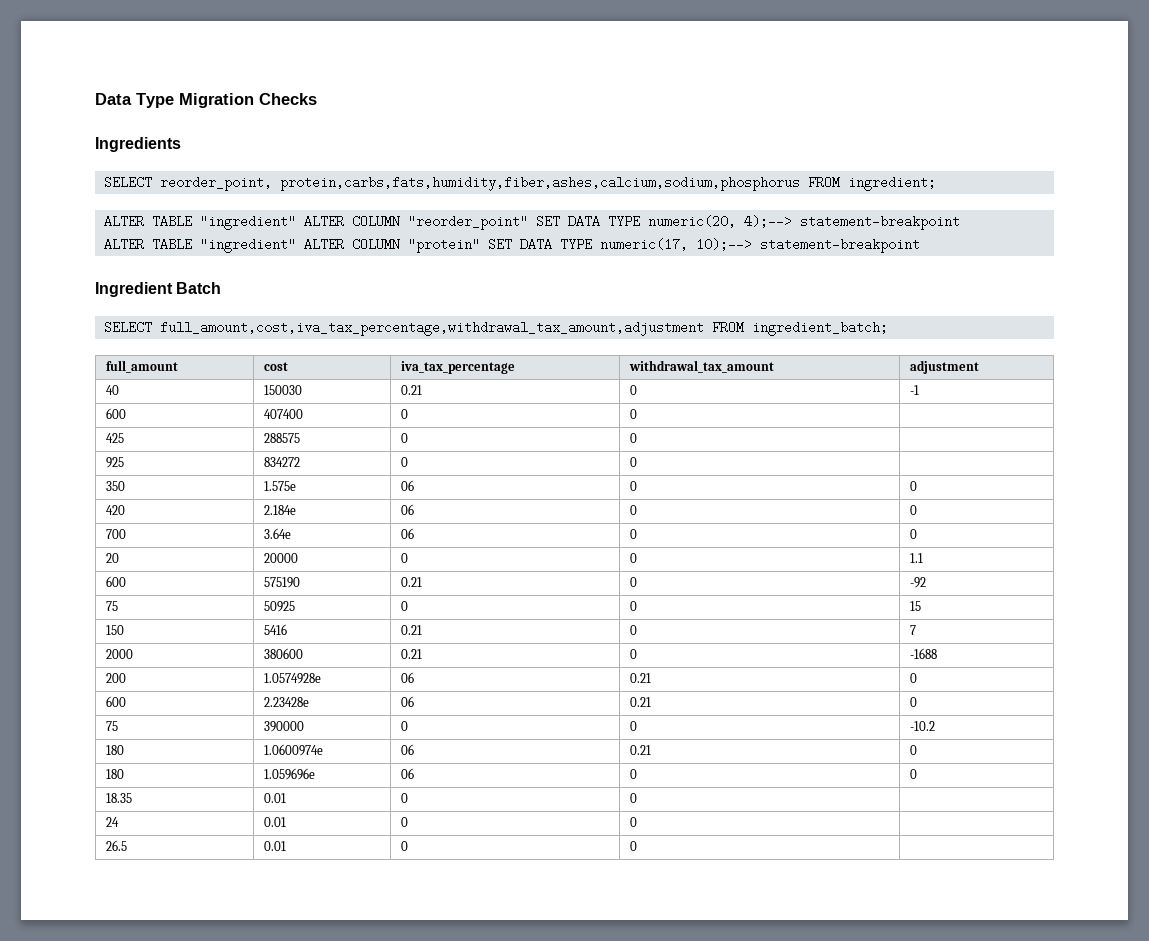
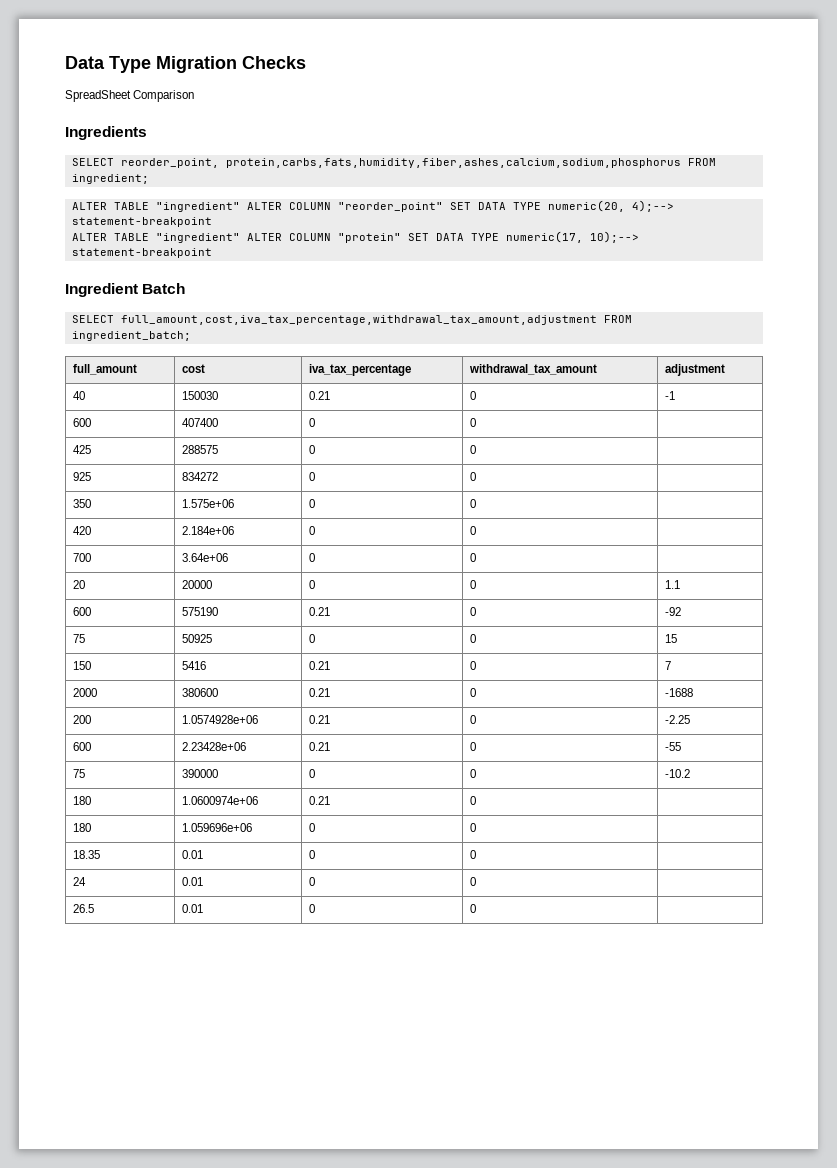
+ SpreadSheet Comparison
- 350 | 1.575e | 06 | 0 | 0
+ 350 | 1.575e+06 | 0 | 0 |
- 420 | 2.184e | 06 | 0 | 0
+ 420 | 2.184e+06 | 0 | 0 |
- 700 | 3.64e | 06 | 0 | 0
+ 700 | 3.64e+06 | 0 | 0 |
- 200 | 1.0574928e | 06 | 0.21 | 0
- 600 | 2.23428e | 06 | 0.21 | 0
+ 200 | 1.0574928e+06 | 0.21 | 0 | -2.25
+ 600 | 2.23428e+06 | 0.21 | 0 | -55
- 180 | 1.0600974e | 06 | 0.21 | 0
- 180 | 1.059696e | 06 | 0 | 0
+ 180 | 1.0600974e+06 | 0.21 | 0 |
+ 180 | 1.059696e+06 | 0 | 0 |

